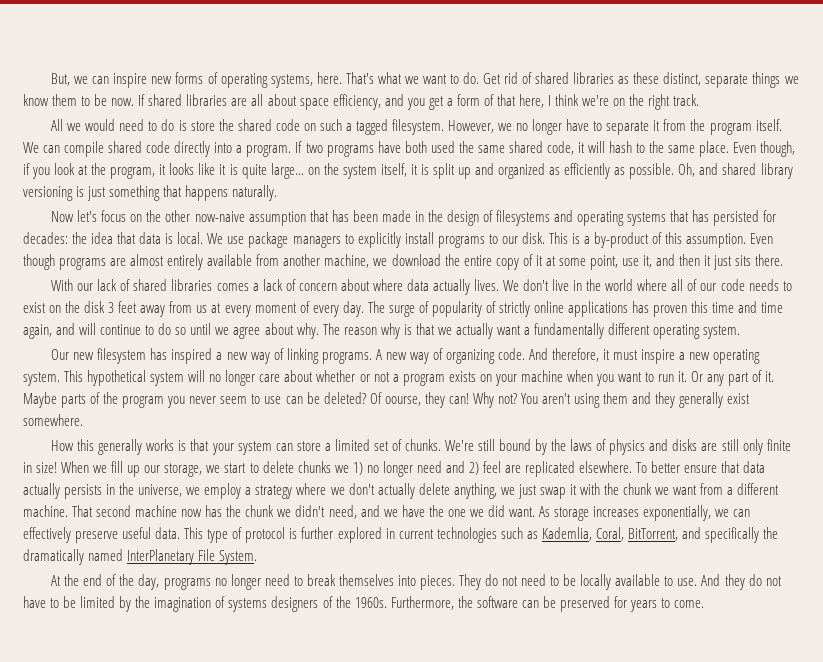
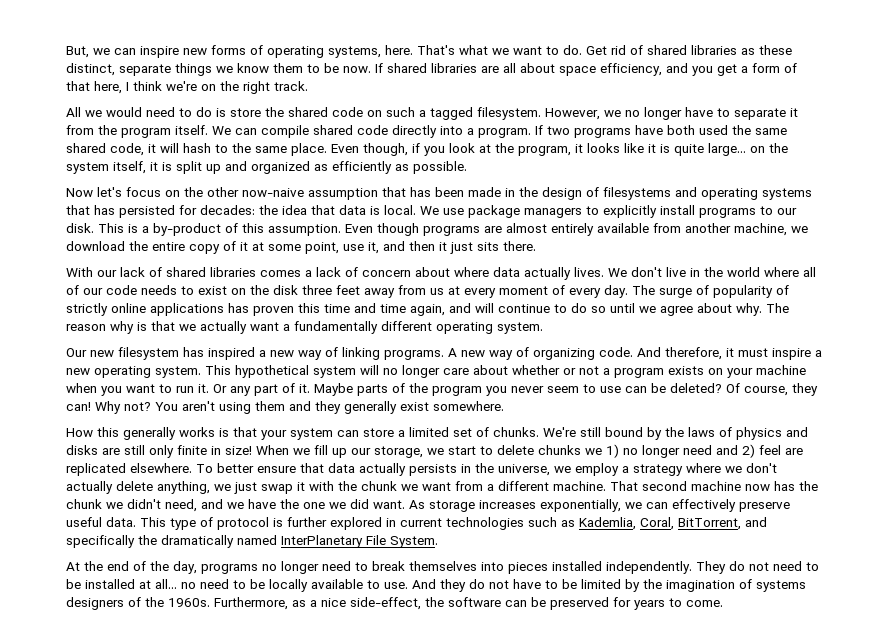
- Oh, and shared library versioning is just something that happens naturally.
- We don't live in the world where all of our code needs to exist on the disk 3 feet away from us at every moment of every day.
+ We don't live in the world where all of our code needs to exist on the disk three feet away from us at every moment of every day.
- Of oourse, they can!
+ Of course, they can!
- At the end of the day, programs no longer need to break themselves into pieces.
+ At the end of the day, programs no longer need to break themselves into pieces installed independently.
- They do not need to be locally available to use.
+ They do not need to be installed at all... no need to be locally available to use.
- Furthermore, the software can be preserved for years to come.
+ Furthermore, as a nice side-effect, the software can be preserved for years to come.

